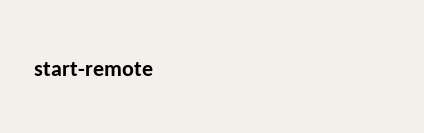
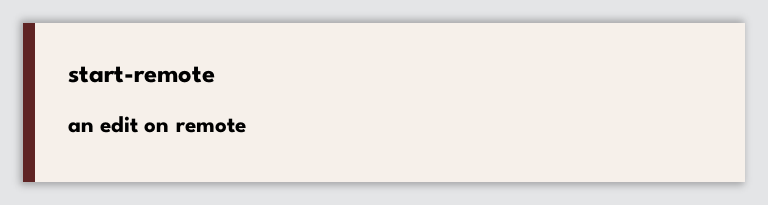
+ an edit on remote

